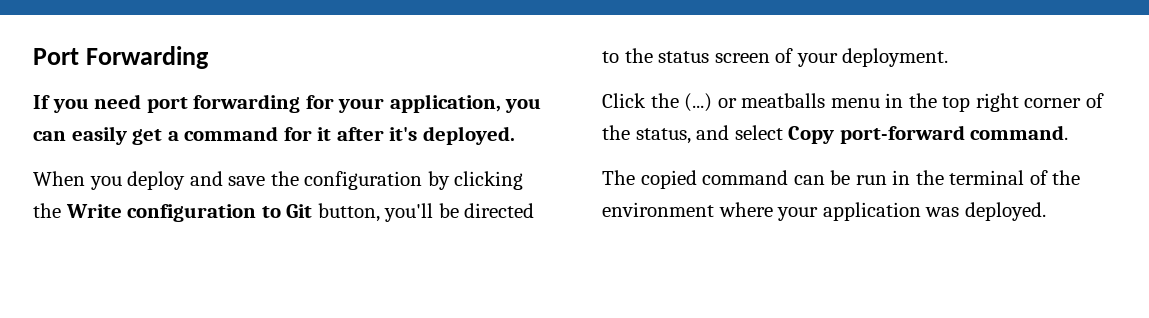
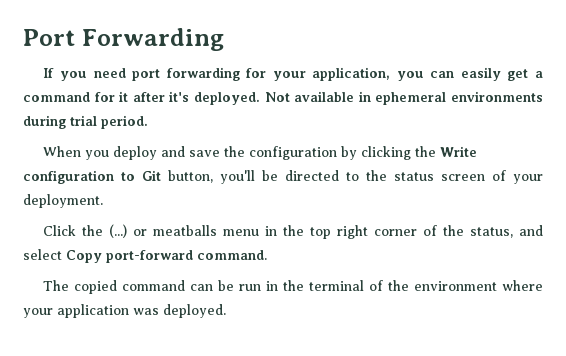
+ Not available in ephemeral environments during trial period.

